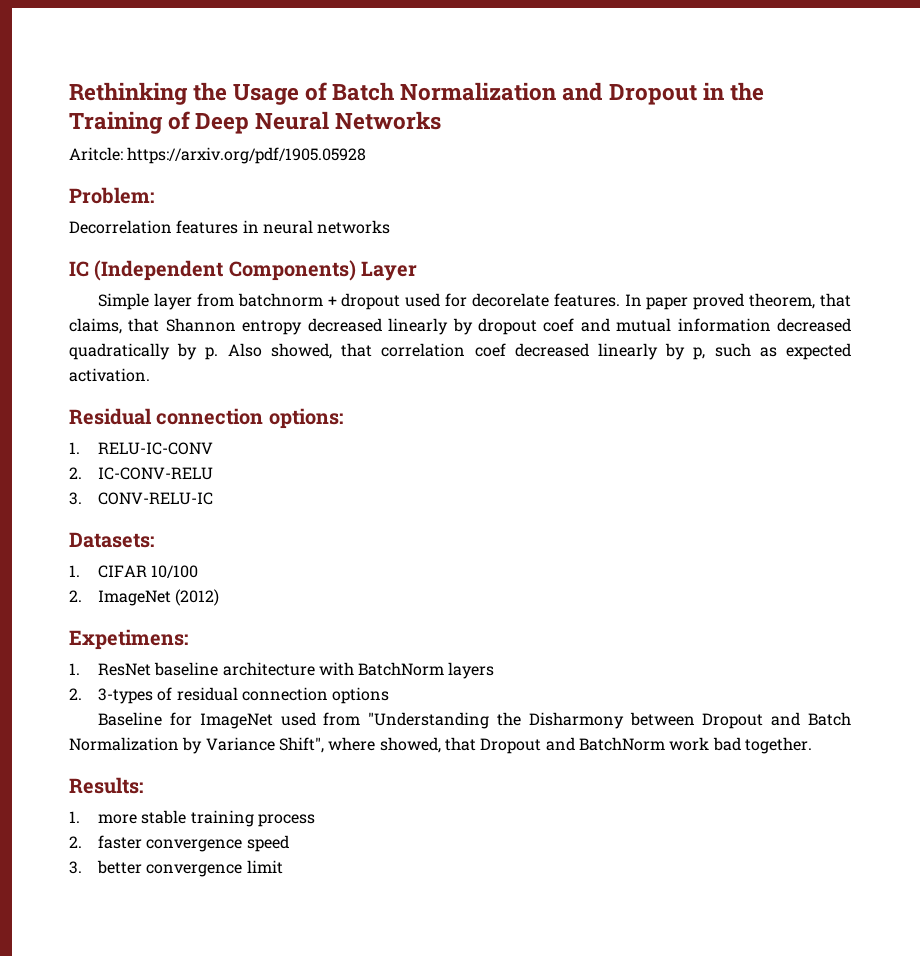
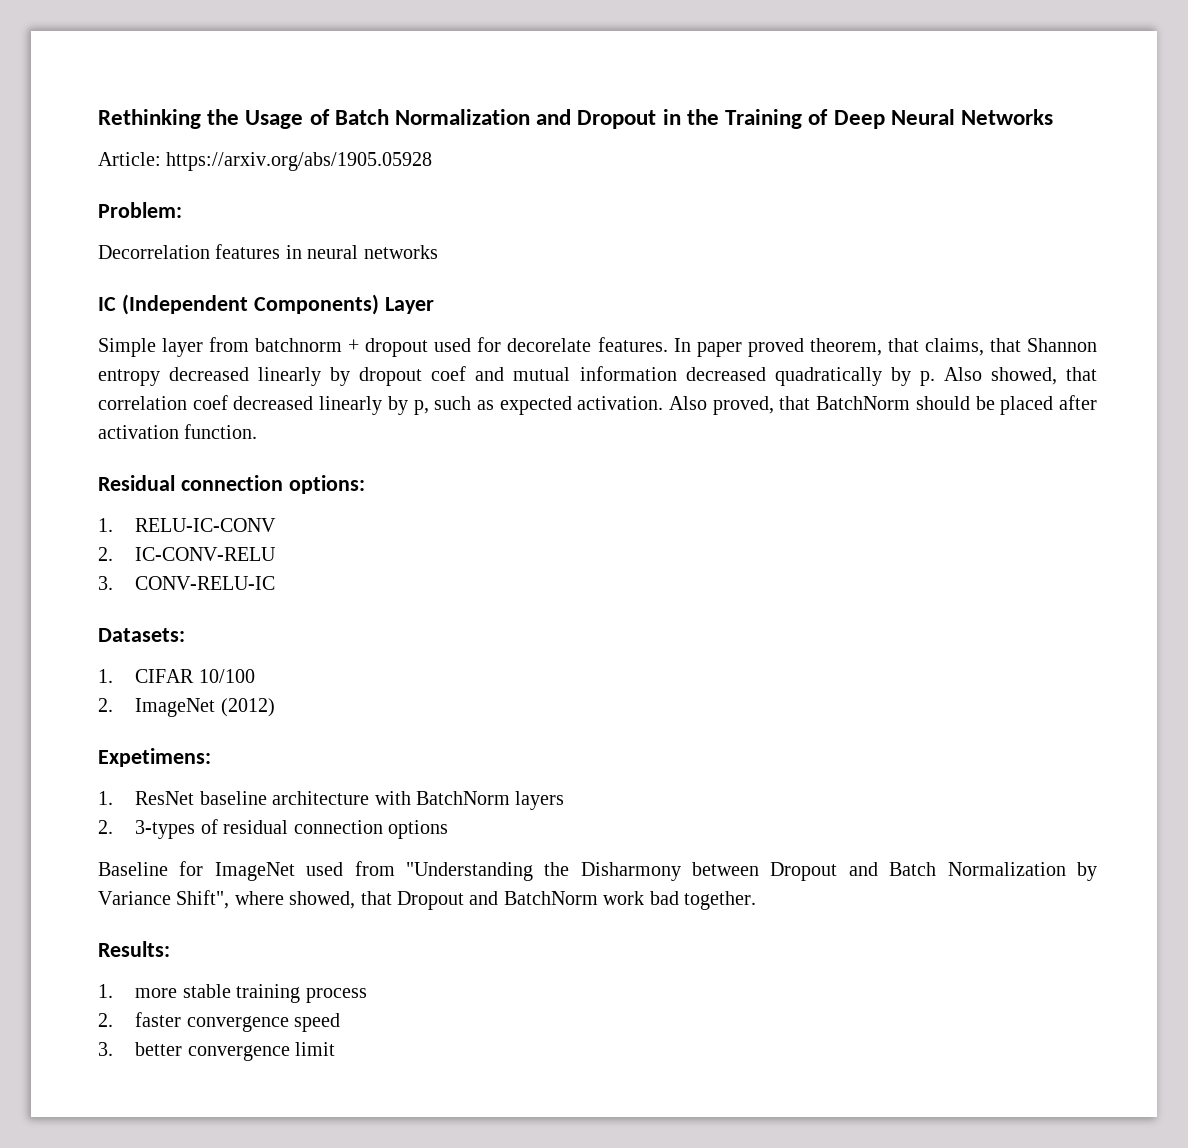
- Aritcle: https://arxiv.org/pdf/1905.05928
+ Article: https://arxiv.org/abs/1905.05928
+ Also proved, that BatchNorm should be placed after activation function.

